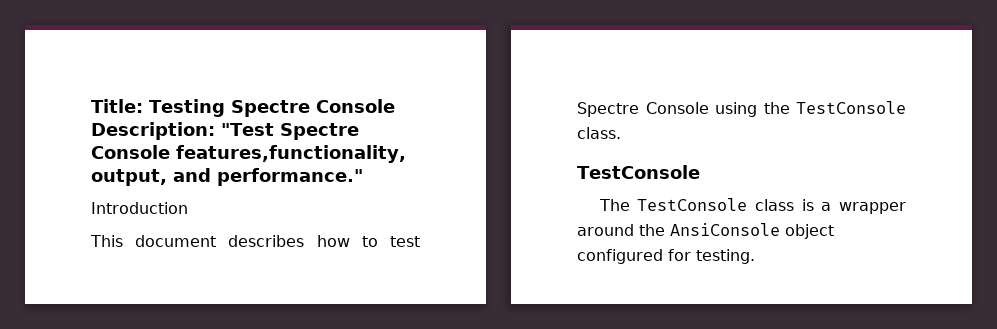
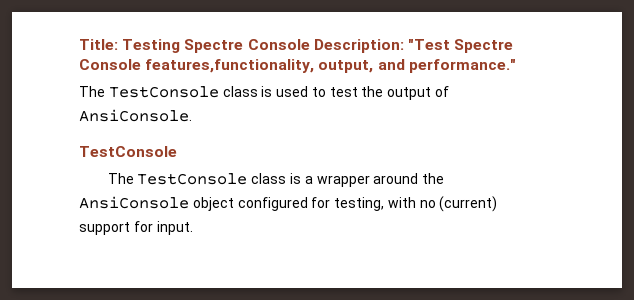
- Introduction
- This document describes how to test Spectre Console using the TestConsole class.
+ The TestConsole class is used to test the output of AnsiConsole.
- The TestConsole class is a wrapper around the AnsiConsole object configured for testing.
+ The TestConsole class is a wrapper around the AnsiConsole object configured for testing, with no (current) support for input.

